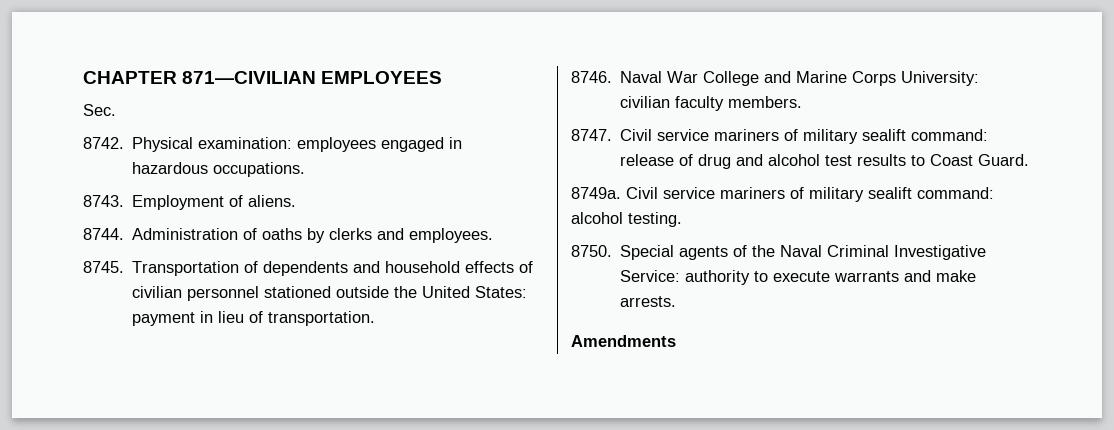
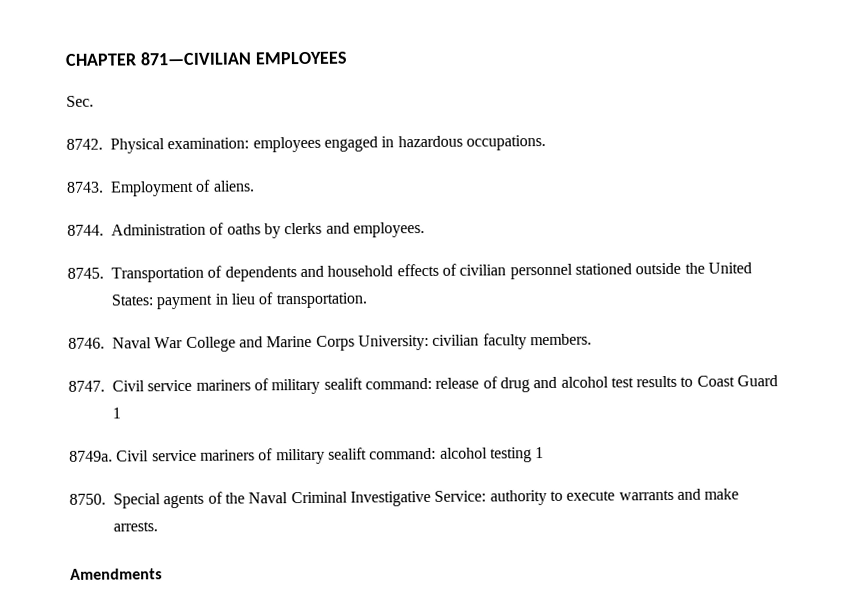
- Civil service mariners of military sealift command: release of drug and alcohol test results to Coast Guard.
+ Civil service mariners of military sealift command: release of drug and alcohol test results to Coast Guard 1
- Civil service mariners of military sealift command: alcohol testing.
+ Civil service mariners of military sealift command: alcohol testing 1

